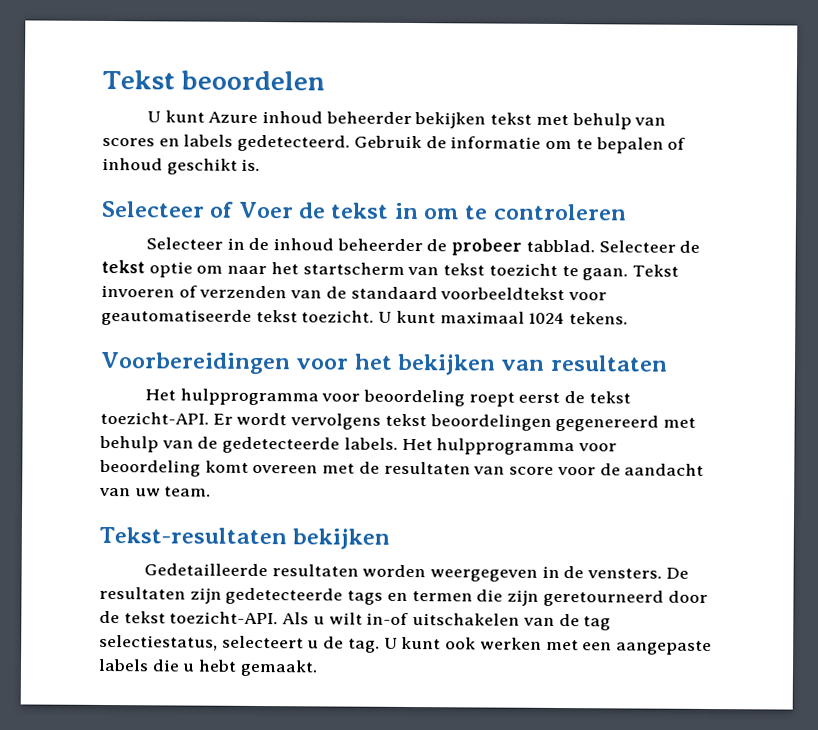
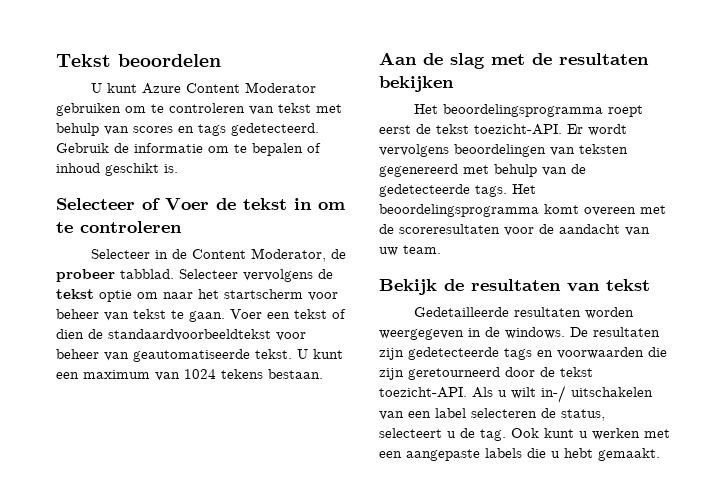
- U kunt Azure inhoud beheerder bekijken tekst met behulp van scores en labels gedetecteerd.
+ U kunt Azure Content Moderator gebruiken om te controleren van tekst met behulp van scores en tags gedetecteerd.
- Selecteer in de inhoud beheerder de probeer tabblad.
+ Selecteer in de Content Moderator, de probeer tabblad.
- Selecteer de tekst optie om naar het startscherm van tekst toezicht te gaan.
+ Selecteer vervolgens de tekst optie om naar het startscherm voor beheer van tekst te gaan.
- Tekst invoeren of verzenden van de standaard voorbeeldtekst voor geautomatiseerde tekst toezicht. U kunt maximaal 1024 tekens.
- Voorbereidingen voor het bekijken van resultaten
- Het hulpprogramma voor beoordeling roept eerst de tekst toezicht-API.
+ Voer een tekst of dien de standaardvoorbeeldtekst voor beheer van geautomatiseerde tekst. U kunt een maximum van 1024 tekens bestaan.
+ Aan de slag met de resultaten bekijken
+ Het beoordelingsprogramma roept eerst de tekst toezicht-API.
- Er wordt vervolgens tekst beoordelingen gegenereerd met behulp van de gedetecteerde labels. Het hulpprogramma voor beoordeling komt overeen met de resultaten van score voor de aandacht van uw team.
+ Er wordt vervolgens beoordelingen van teksten gegenereerd met behulp van de gedetecteerde tags. Het beoordelingsprogramma komt overeen met de scoreresultaten voor de aandacht van uw team.
- Tekst-resultaten bekijken
+ Bekijk de resultaten van tekst
- Gedetailleerde resultaten worden weergegeven in de vensters.
+ Gedetailleerde resultaten worden weergegeven in de windows.
- De resultaten zijn gedetecteerde tags en termen die zijn geretourneerd door de tekst toezicht-API.
+ De resultaten zijn gedetecteerde tags en voorwaarden die zijn geretourneerd door de tekst toezicht-API.
- Als u wilt in-of uitschakelen van de tag selectiestatus, selecteert u de tag.
+ Als u wilt in-/ uitschakelen van een label selecteren de status, selecteert u de tag.
- U kunt ook werken met een aangepaste labels die u hebt gemaakt.
+ Ook kunt u werken met een aangepaste labels die u hebt gemaakt.

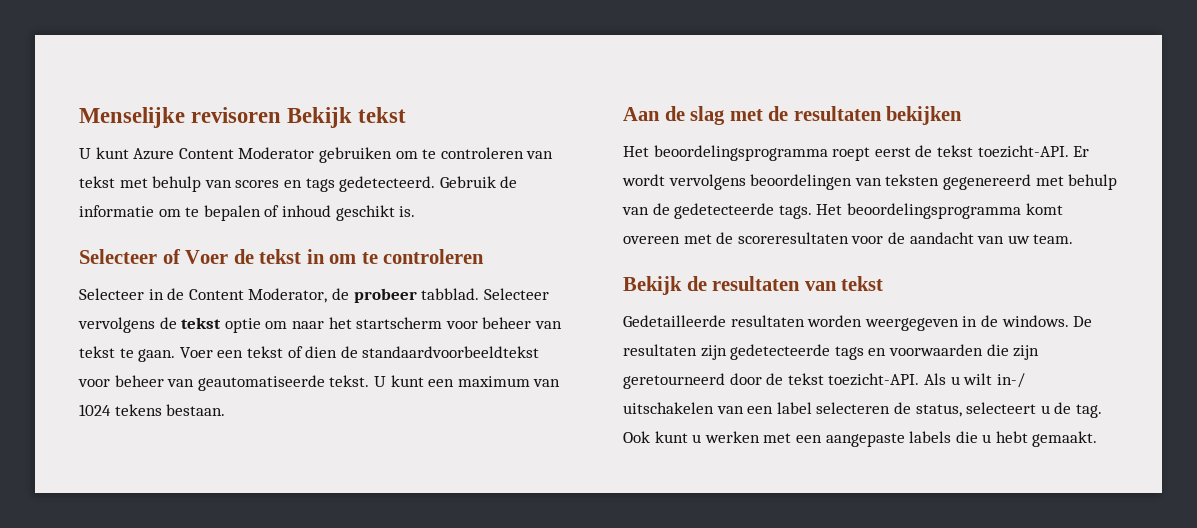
- Tekst beoordelen
+ Menselijke revisoren Bekijk tekst

